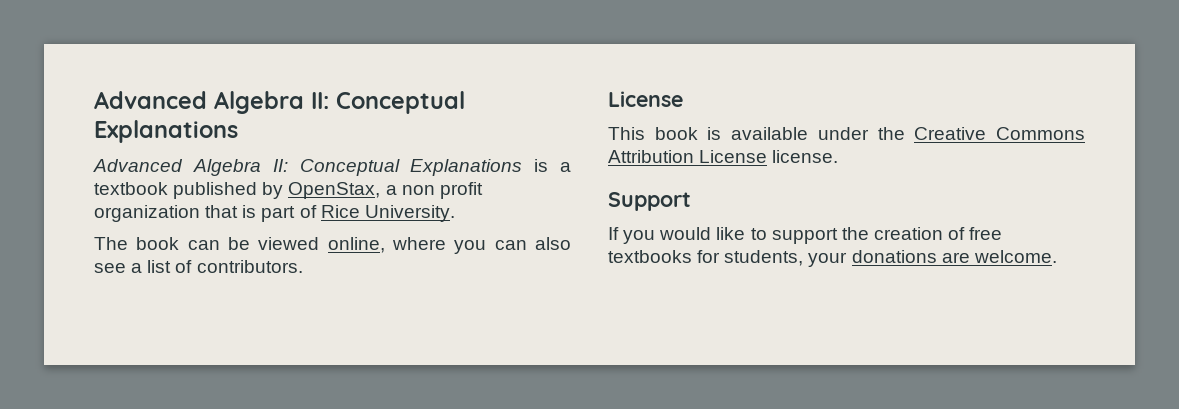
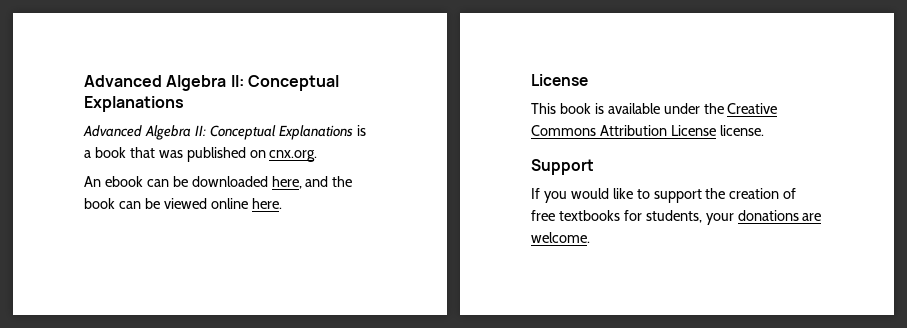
- Advanced Algebra II: Conceptual Explanations is a textbook published by OpenStax, a non profit organization that is part of Rice University.
- The book can be viewed online, where you can also see a list of contributors.
+ Advanced Algebra II: Conceptual Explanations is a book that was published on cnx.org.
+ An ebook can be downloaded here, and the book can be viewed online here.

